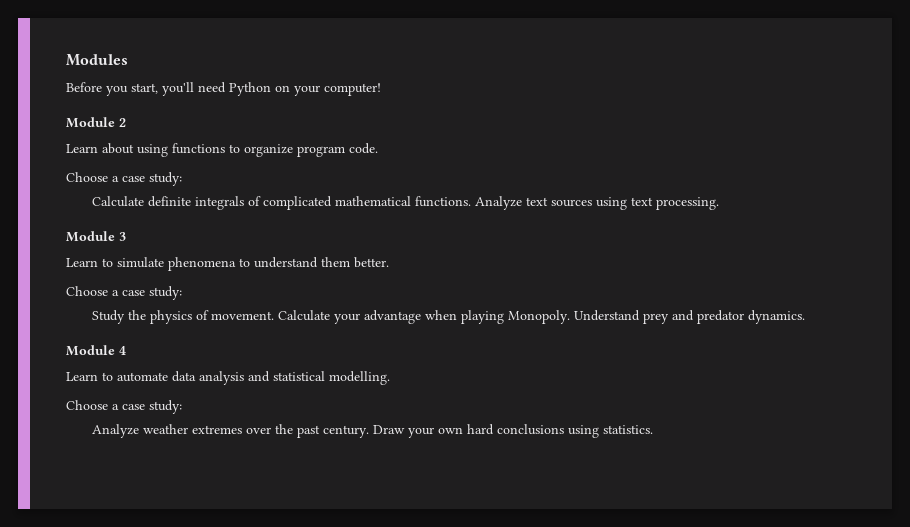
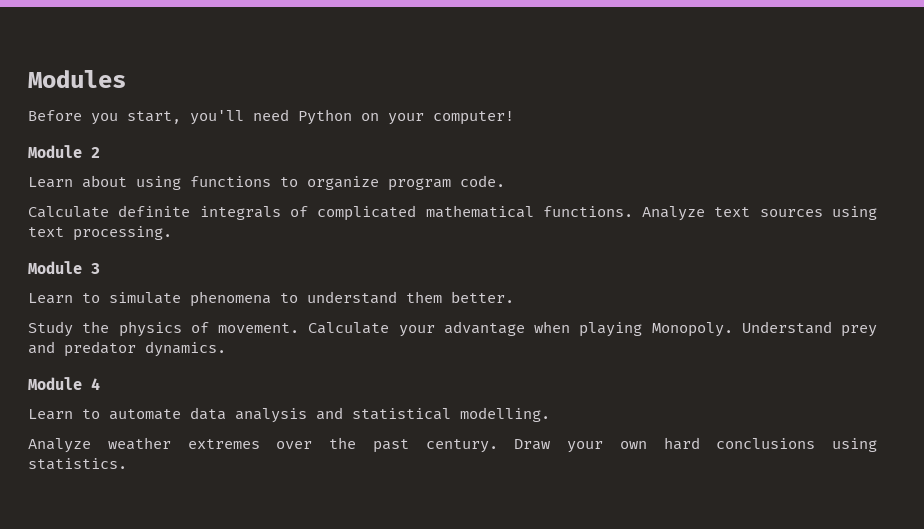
  Learn about using functions to organize program code.
- Choose a case study:
  Learn to simulate phenomena to understand them better.
- Choose a case study:
  Learn to automate data analysis and statistical modelling.
- Choose a case study:

